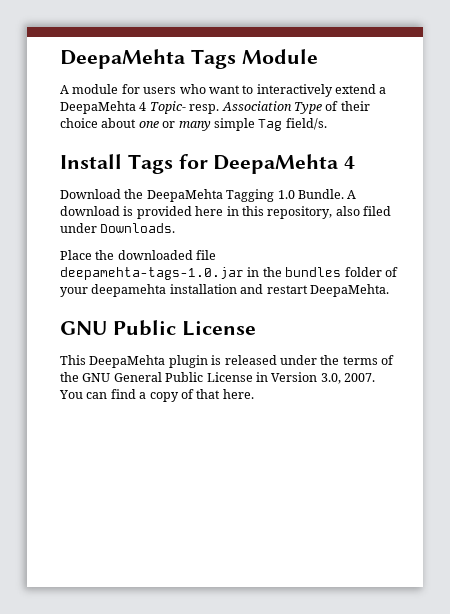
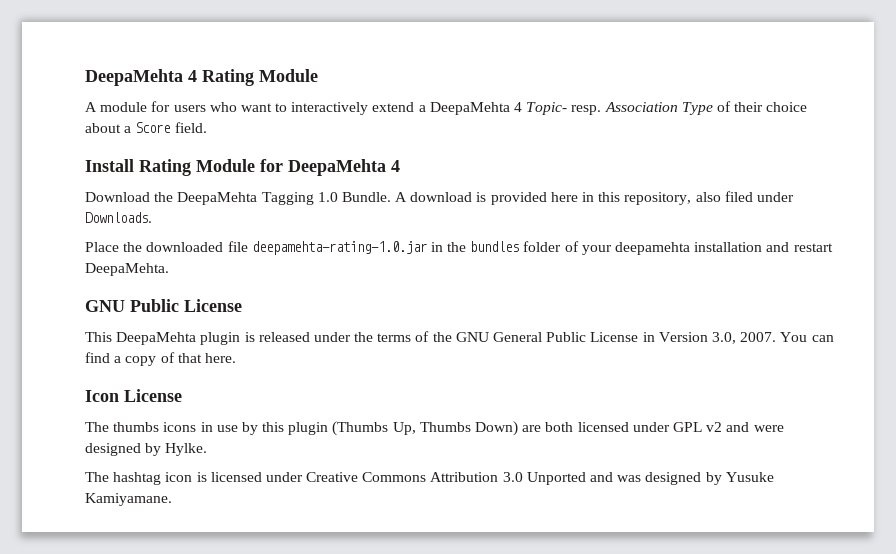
- DeepaMehta Tags Module
+ DeepaMehta 4 Rating Module
- A module for users who want to interactively extend a DeepaMehta 4 Topic- resp. Association Type of their choice about one or many simple Tag field/s.
+ A module for users who want to interactively extend a DeepaMehta 4 Topic- resp. Association Type of their choice about a Score field.
- Install Tags for DeepaMehta 4
+ Install Rating Module for DeepaMehta 4
- Place the downloaded file deepamehta-tags-1.0.jar in the bundles folder of your deepamehta installation and restart DeepaMehta.
+ Place the downloaded file deepamehta-rating-1.0.jar in the bundles folder of your deepamehta installation and restart DeepaMehta.
+ Icon License
+ The thumbs icons in use by this plugin (Thumbs Up, Thumbs Down) are both licensed under GPL v2 and were designed by Hylke.
+ The hashtag icon is licensed under Creative Commons Attribution 3.0 Unported and was designed by Yusuke Kamiyamane.

